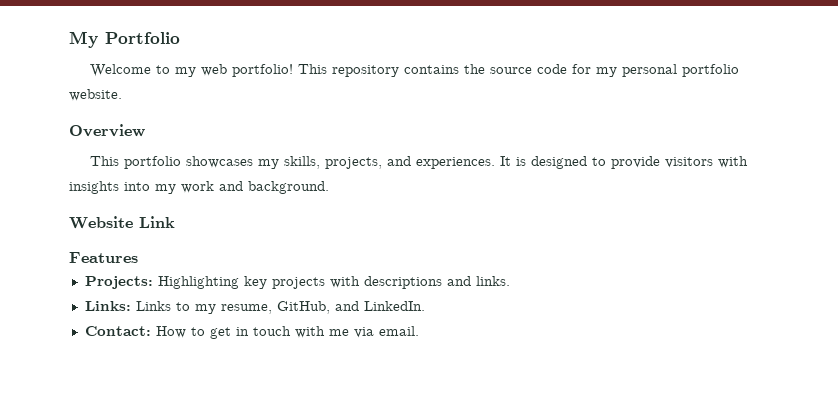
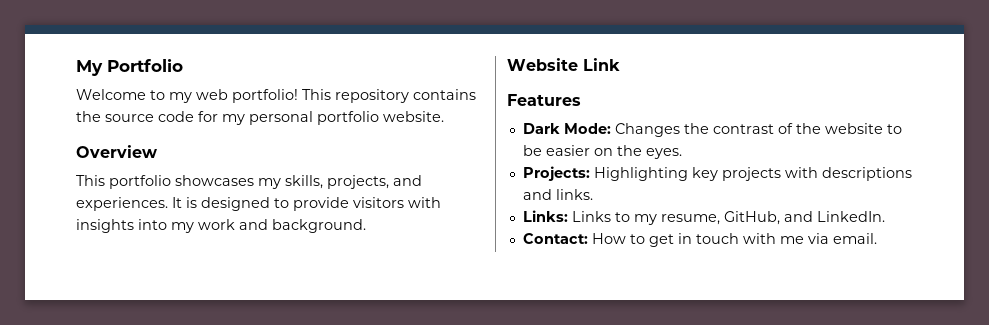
+ Dark Mode: Changes the contrast of the website to be easier on the eyes.

